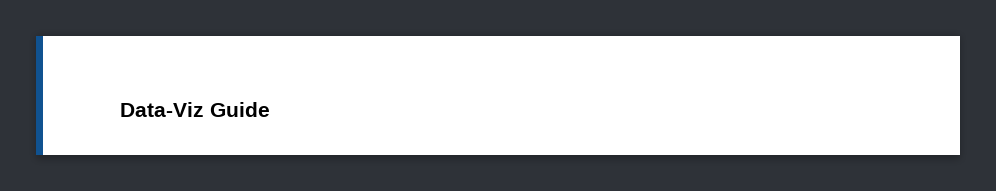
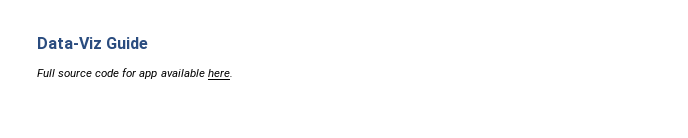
+ Full source code for app available here.

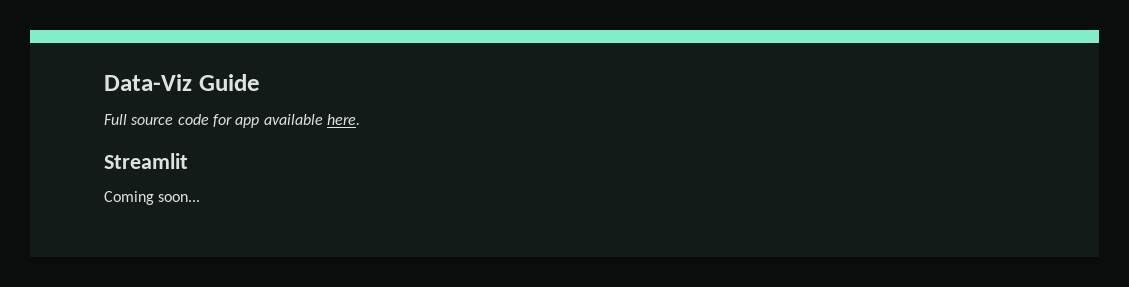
+ Streamlit
+ Coming soon...

